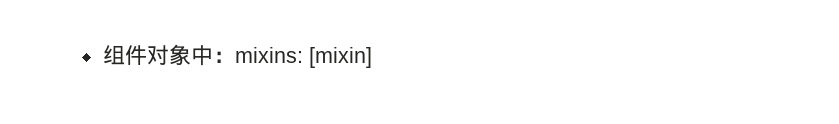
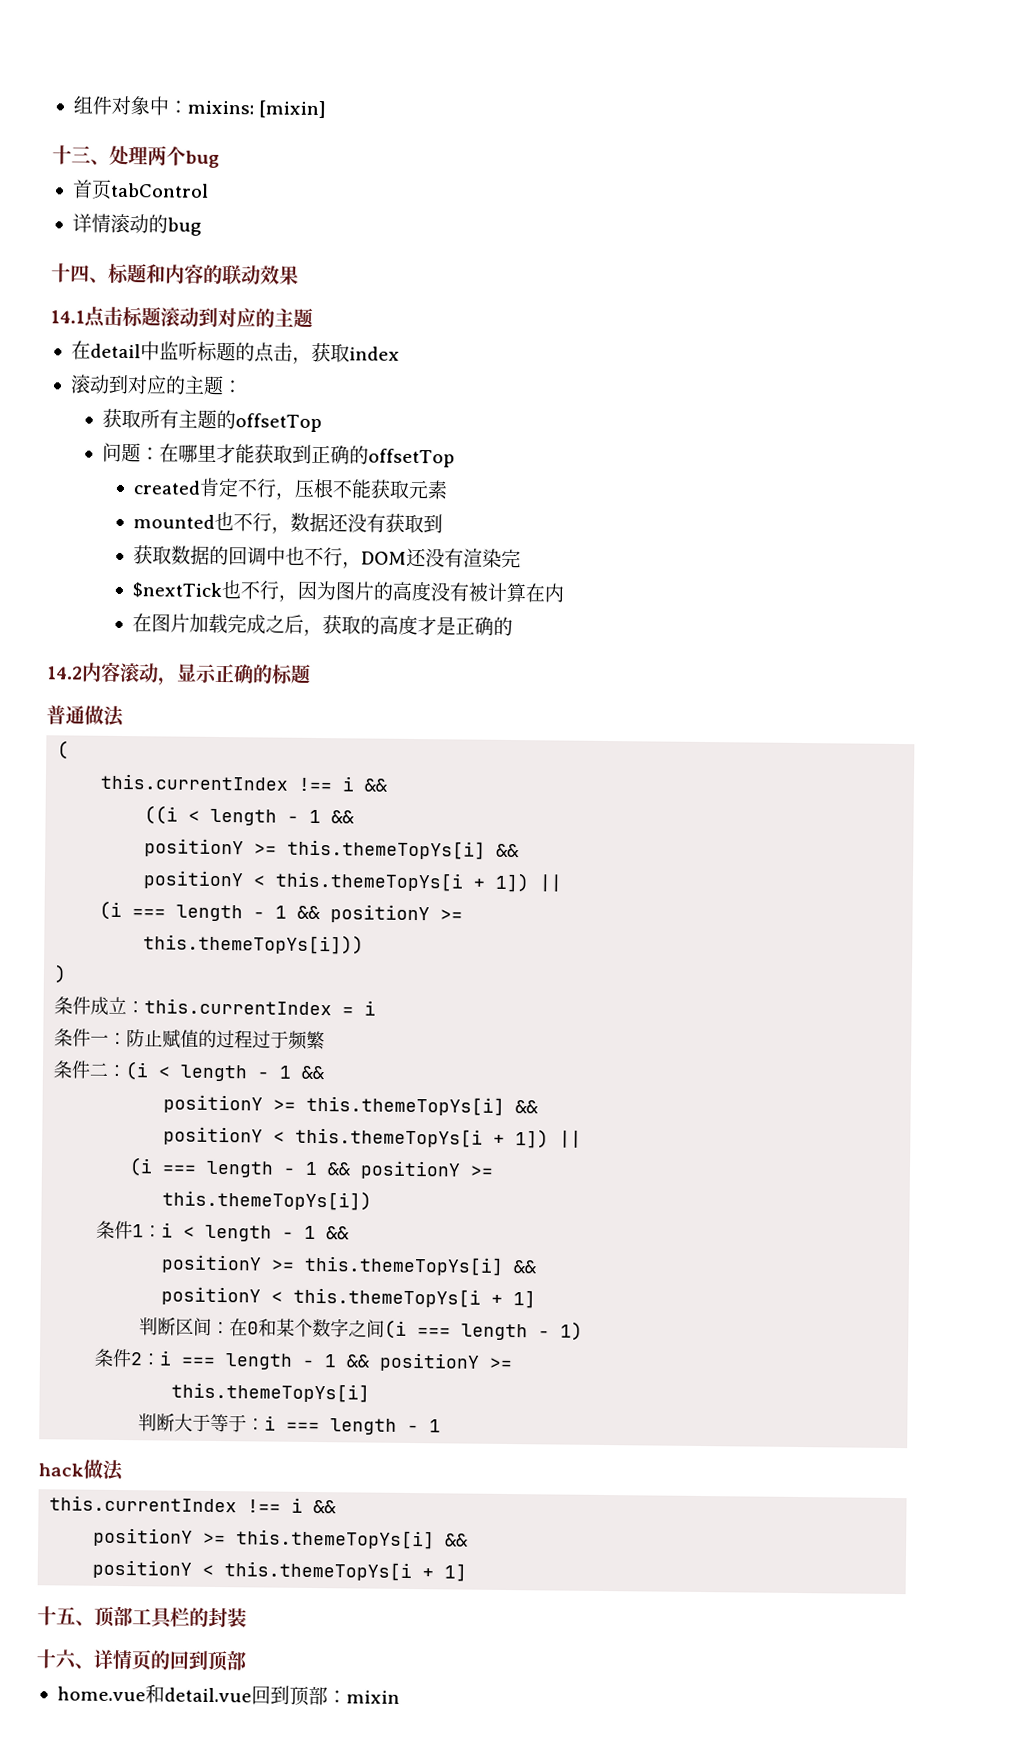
+ 十三、处理两个bug
+ 首页tabControl
+ 详情滚动的bug
+ 十四、标题和内容的联动效果
+ 14.1点击标题滚动到对应的主题
+ 在detail中监听标题的点击，获取index
+ 滚动到对应的主题：
+ 获取所有主题的offsetTop
+ 问题：在哪里才能获取到正确的offsetTop
+ created肯定不行，压根不能获取元素
+ mounted也不行，数据还没有获取到
+ 获取数据的回调中也不行，DOM还没有渲染完
+ $nextTick也不行，因为图片的高度没有被计算在内
+ 在图片加载完成之后，获取的高度才是正确的
+ 14.2内容滚动，显示正确的标题
+ 普通做法
+ (
+ this.currentIndex !== i &&
+ ((i < length - 1 &&
+ positionY >= this.themeTopYs[i] &&
+ positionY < this.themeTopYs[i + 1]) ||
+ (i === length - 1 && positionY >=
+ this.themeTopYs[i]))
+ )
+ 条件成立：this.currentIndex = i
+ 条件一：防止赋值的过程过于频繁
+ 条件二：(i < length - 1 &&
+ positionY >= this.themeTopYs[i] &&
+ positionY < this.themeTopYs[i + 1]) ||
+ (i === length - 1 && positionY >=
+ this.themeTopYs[i])
+ 条件1：i < length - 1 &&
+ positionY >= this.themeTopYs[i] &&
+ positionY < this.themeTopYs[i + 1]
+ 判断区间：在0和某个数字之间(i === length - 1)
+ 条件2：i === length - 1 && positionY >=
+ this.themeTopYs[i]
+ 判断大于等于：i === length - 1
+ hack做法
+ this.currentIndex !== i &&
+ positionY >= this.themeTopYs[i] &&
+ positionY < this.themeTopYs[i + 1]
+ 十五、顶部工具栏的封装
+ 十六、详情页的回到顶部
+ home.vue和detail.vue回到顶部：mixin

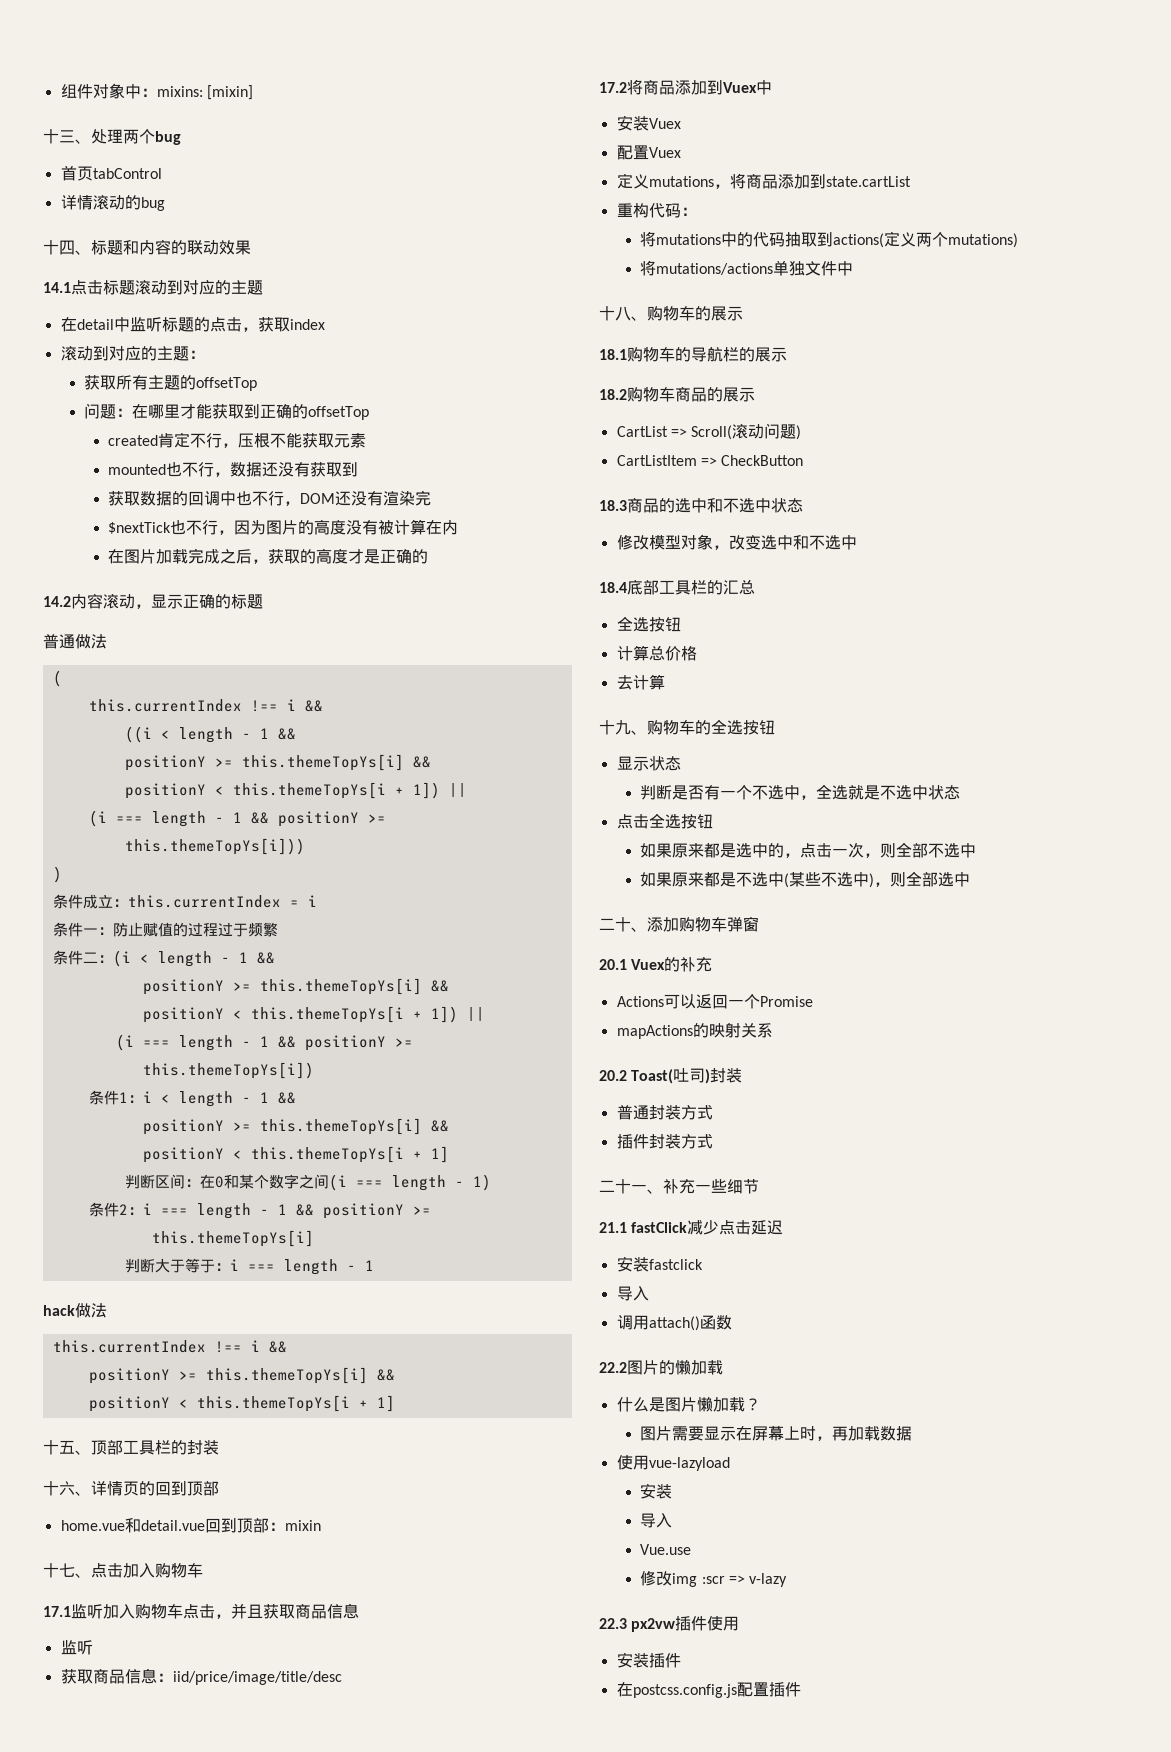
+ 十七、点击加入购物车
+ 17.1监听加入购物车点击，并且获取商品信息
+ 监听
+ 获取商品信息：iid/price/image/title/desc
+ 17.2将商品添加到Vuex中
+ 安装Vuex
+ 配置Vuex
+ 定义mutations，将商品添加到state.cartList
+ 重构代码：
+ 将mutations中的代码抽取到actions(定义两个mutations)
+ 将mutations/actions单独文件中
+ 十八、购物车的展示
+ 18.1购物车的导航栏的展示
+ 18.2购物车商品的展示
+ CartList => Scroll(滚动问题)
+ CartListItem => CheckButton
+ 18.3商品的选中和不选中状态
+ 修改模型对象，改变选中和不选中
+ 18.4底部工具栏的汇总
+ 全选按钮
+ 计算总价格
+ 去计算
+ 十九、购物车的全选按钮
+ 显示状态
+ 判断是否有一个不选中，全选就是不选中状态
+ 点击全选按钮
+ 如果原来都是选中的，点击一次，则全部不选中
+ 如果原来都是不选中(某些不选中)，则全部选中
+ 二十、添加购物车弹窗
+ 20.1 Vuex的补充
+ Actions可以返回一个Promise
+ mapActions的映射关系
+ 20.2 Toast(吐司)封装
+ 普通封装方式
+ 插件封装方式
+ 二十一、补充一些细节
+ 21.1 fastClick减少点击延迟
+ 安装fastclick
+ 导入
+ 调用attach()函数
+ 22.2图片的懒加载
+ 什么是图片懒加载？
+ 图片需要显示在屏幕上时，再加载数据
+ 使用vue-lazyload
+ 安装
+ 导入
+ Vue.use
+ 修改img :scr => v-lazy
+ 22.3 px2vw插件使用
+ 安装插件
+ 在postcss.config.js配置插件

